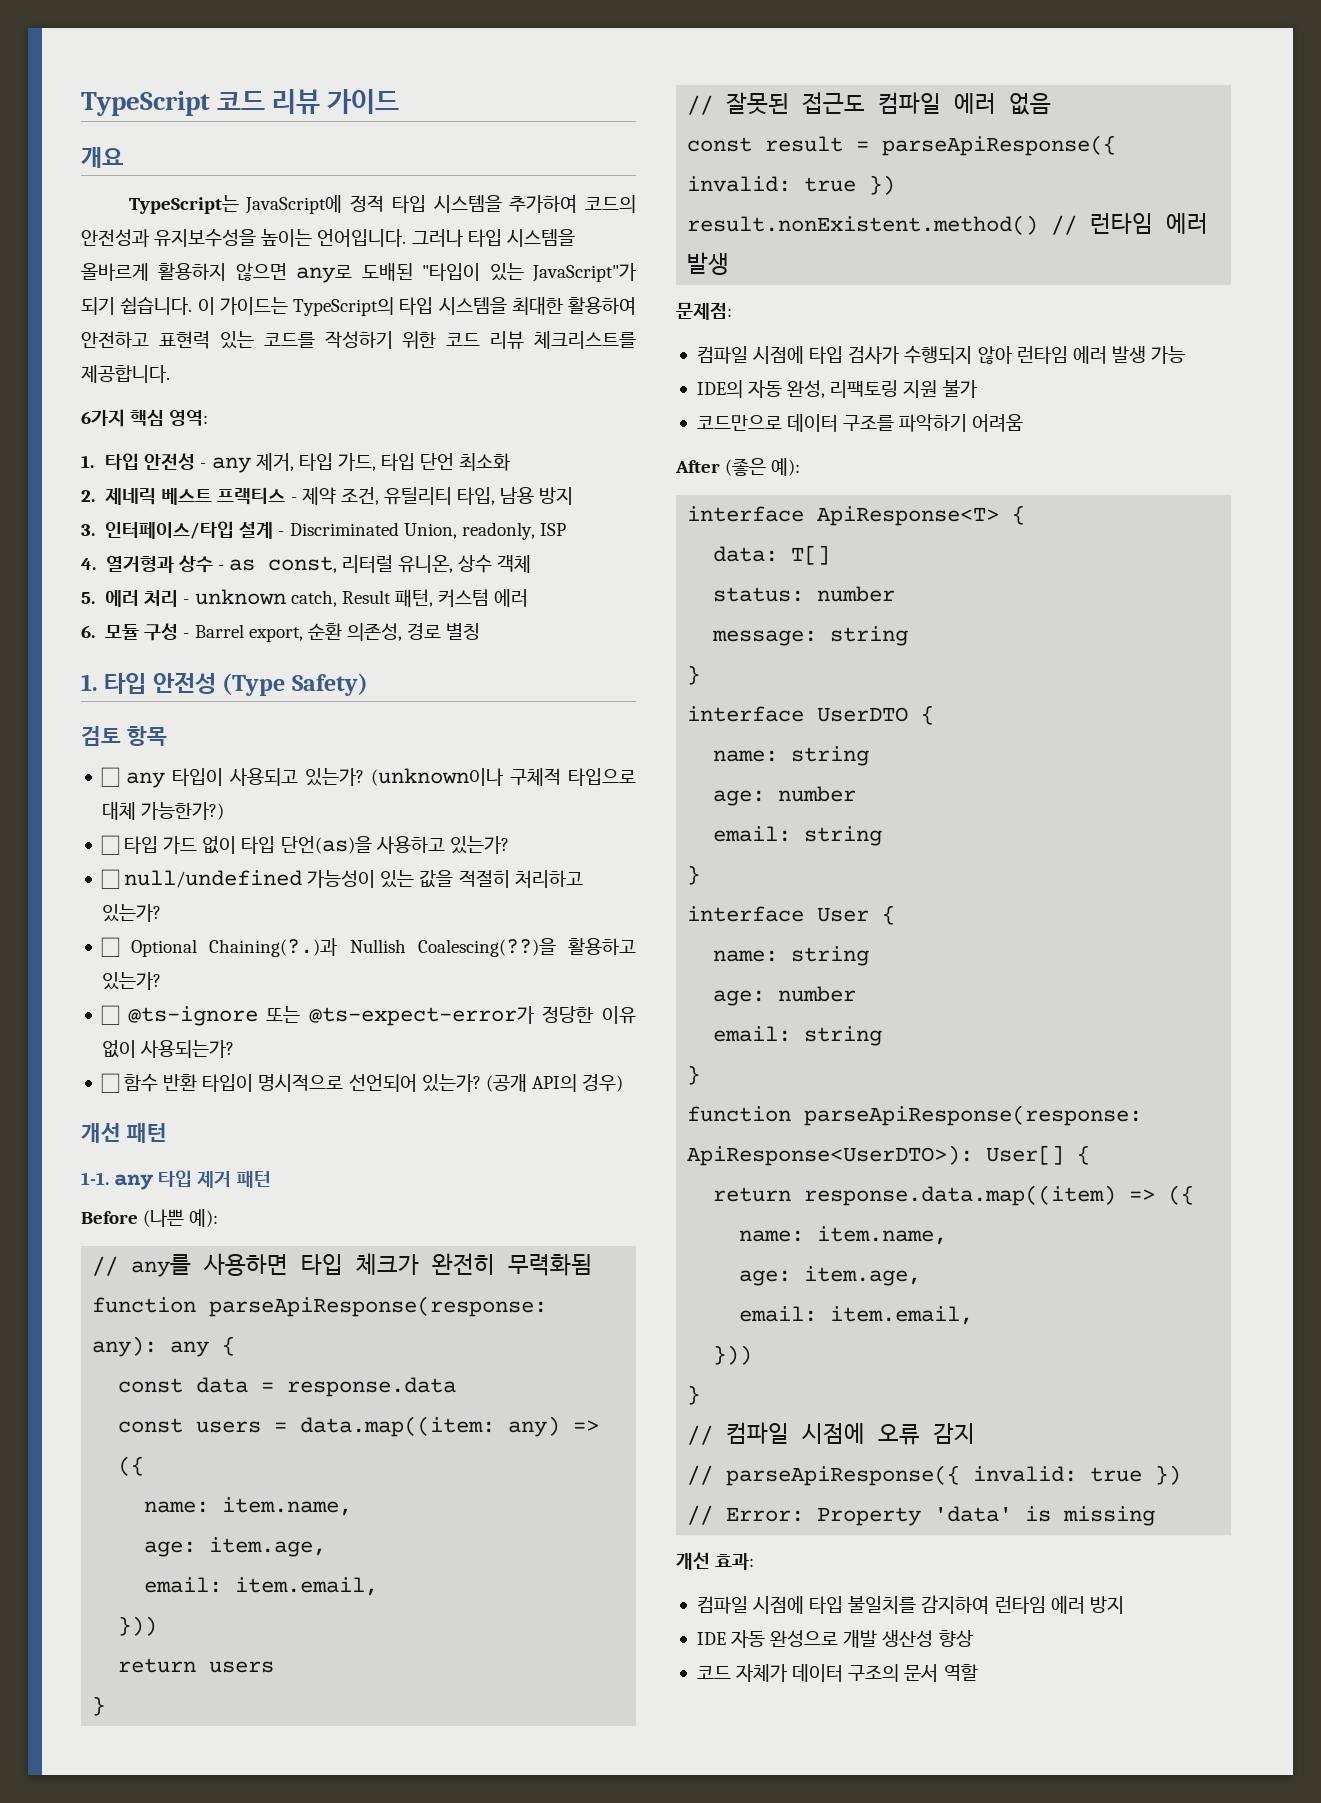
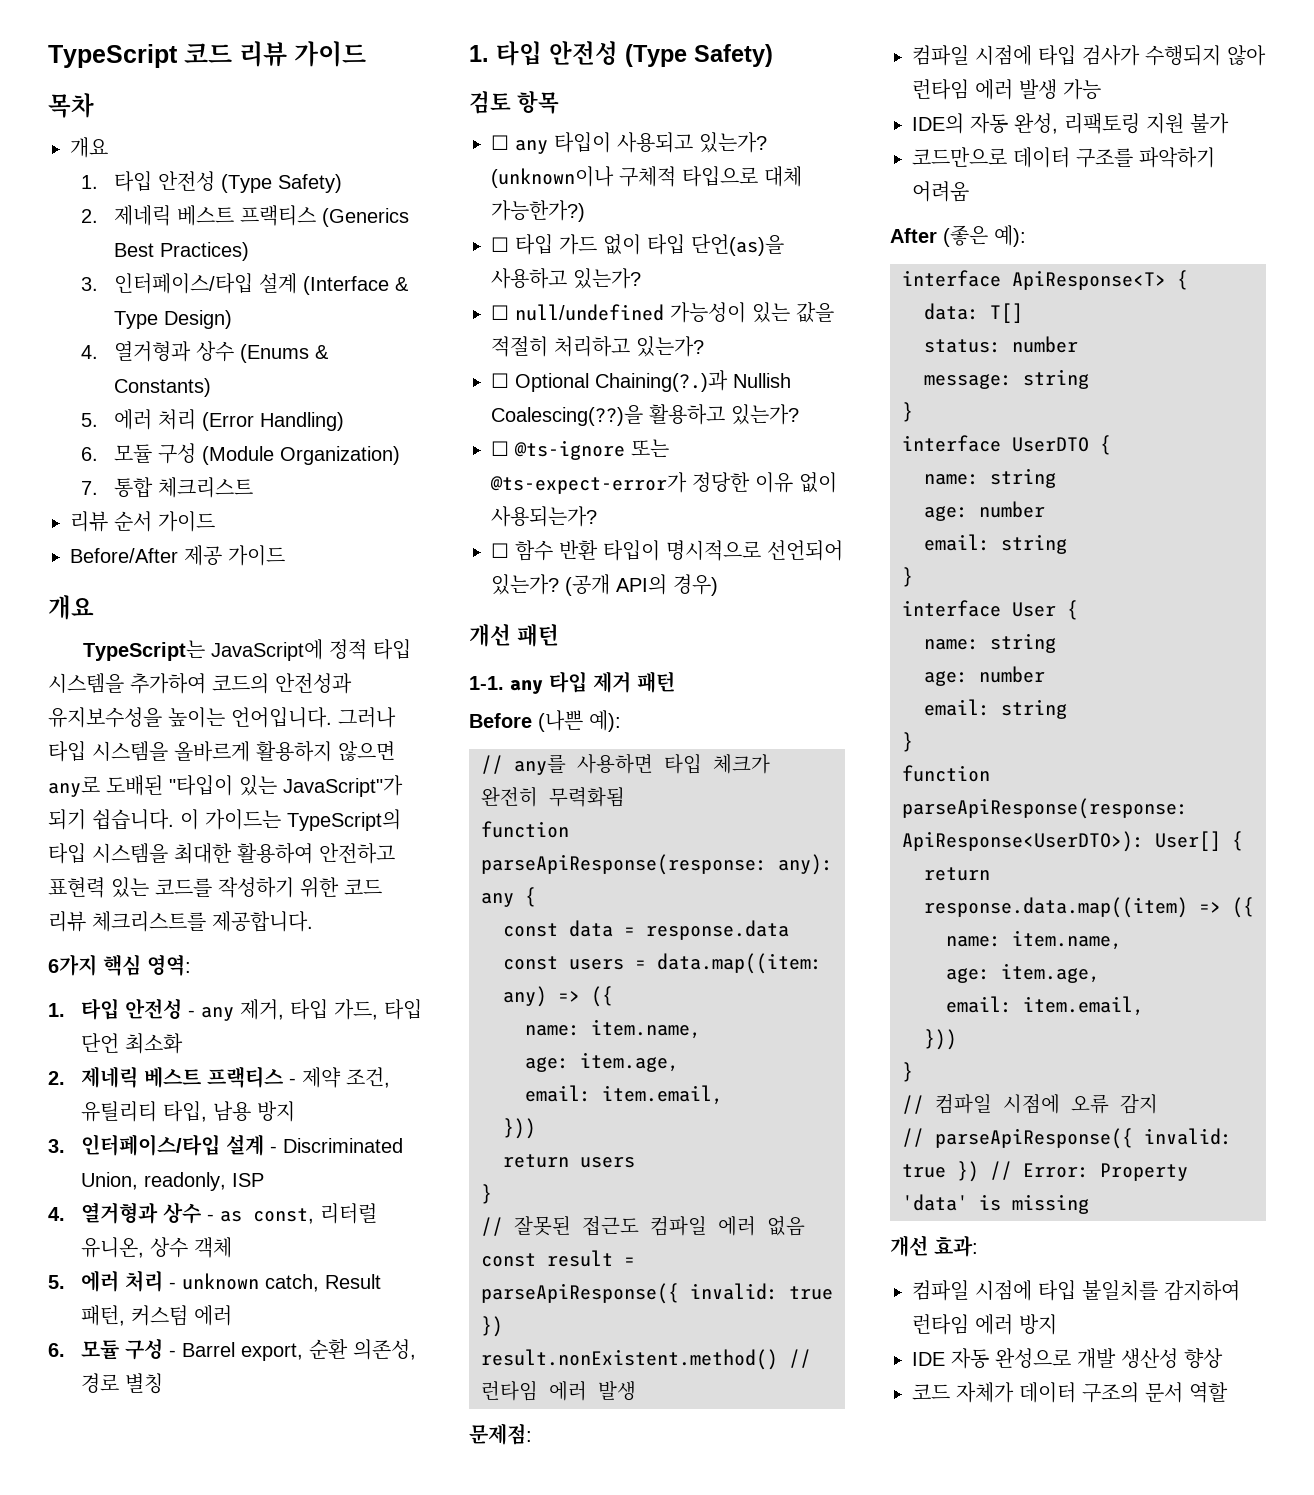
+ 목차
+ 개요
+ 1. 타입 안전성 (Type Safety)
+ 2. 제네릭 베스트 프랙티스 (Generics Best Practices)
+ 3. 인터페이스/타입 설계 (Interface & Type Design)
+ 4. 열거형과 상수 (Enums & Constants)
+ 5. 에러 처리 (Error Handling)
+ 6. 모듈 구성 (Module Organization)
+ 7. 통합 체크리스트
+ 리뷰 순서 가이드
+ Before/After 제공 가이드

